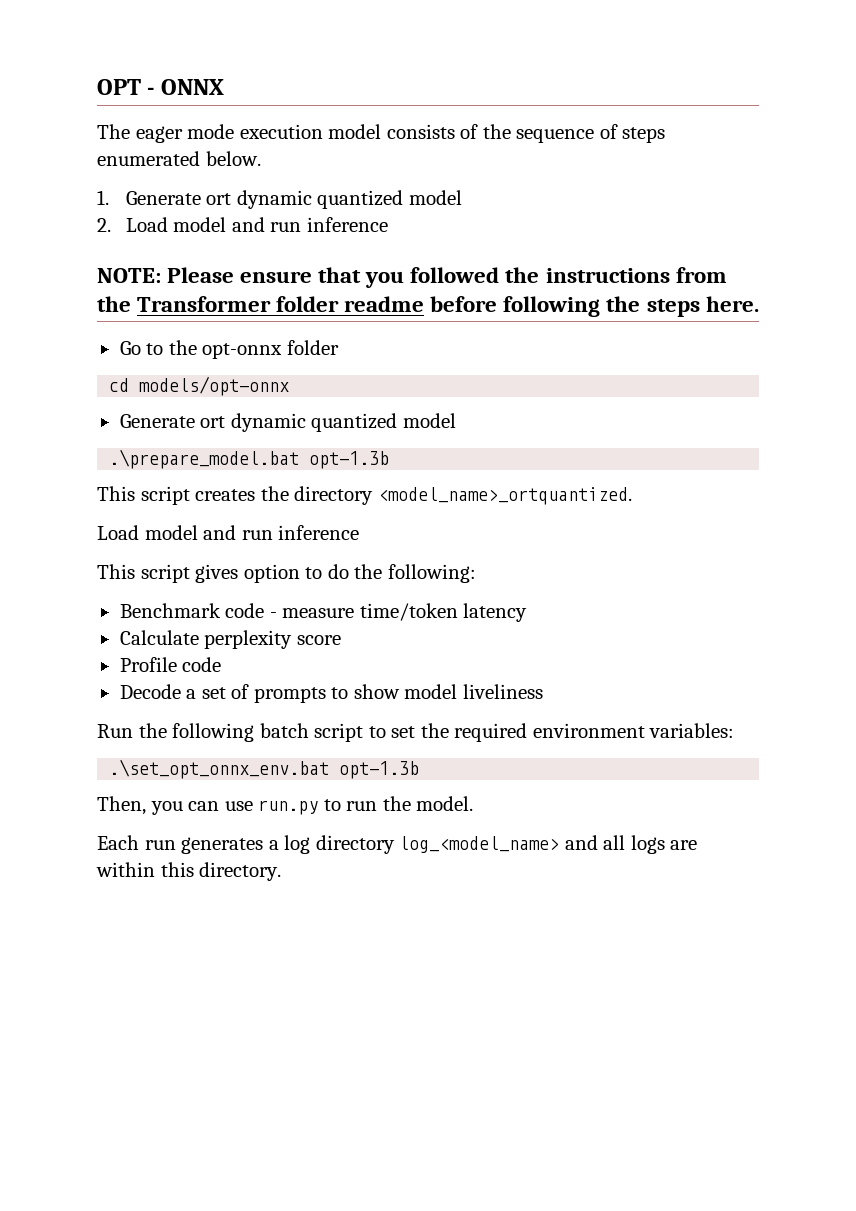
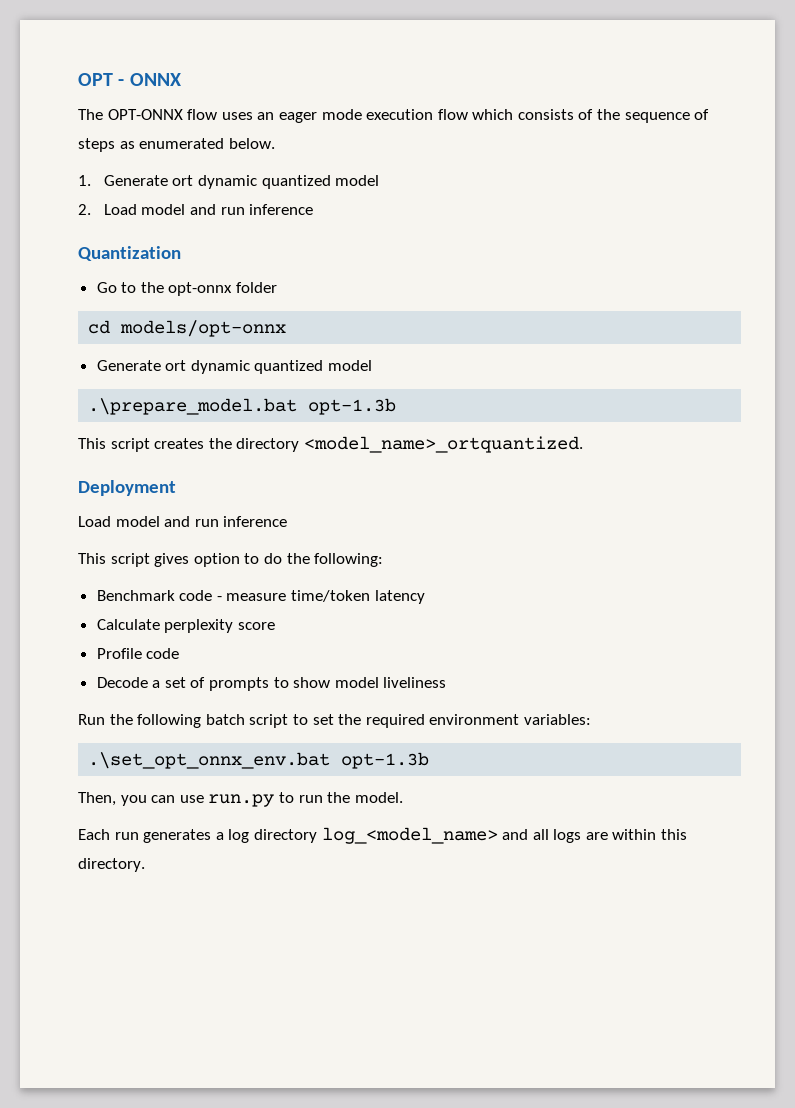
- The eager mode execution model consists of the sequence of steps enumerated below.
+ The OPT-ONNX flow uses an eager mode execution flow which consists of the sequence of steps as enumerated below.
- NOTE: Please ensure that you followed the instructions from the Transformer folder readme before following the steps here.
+ Quantization
+ Deployment

